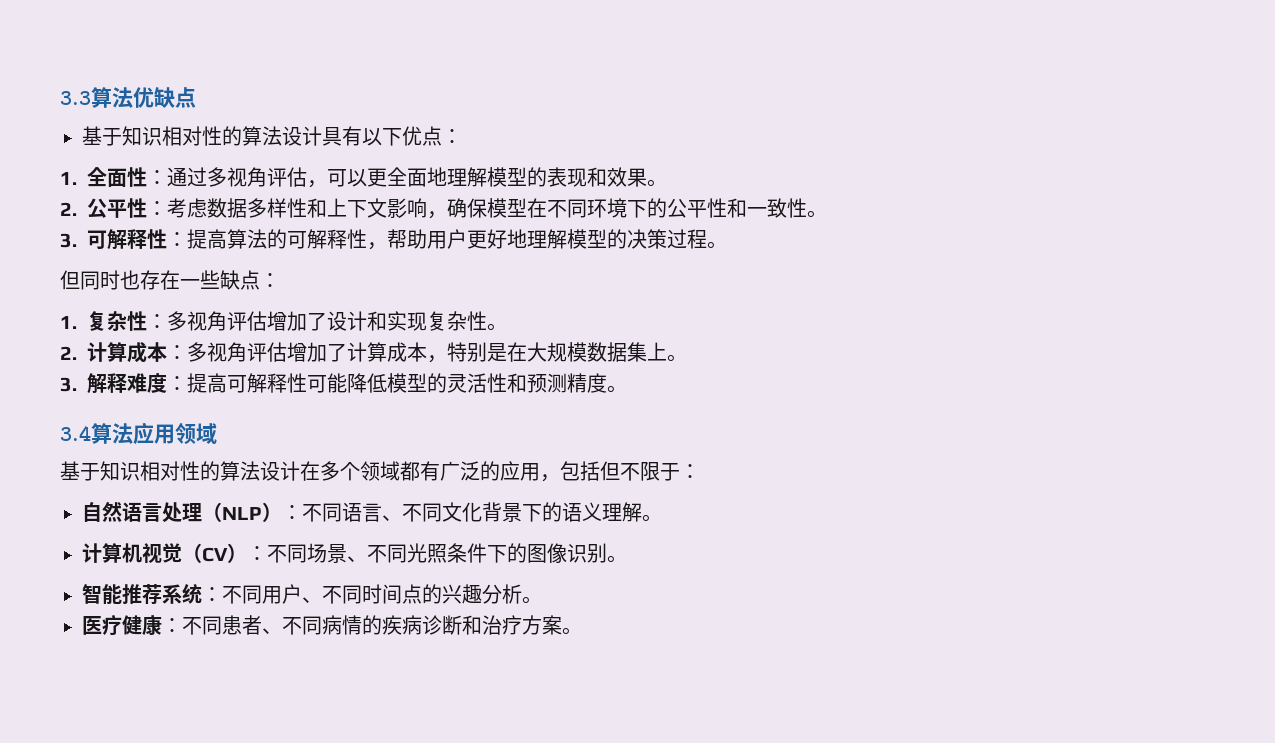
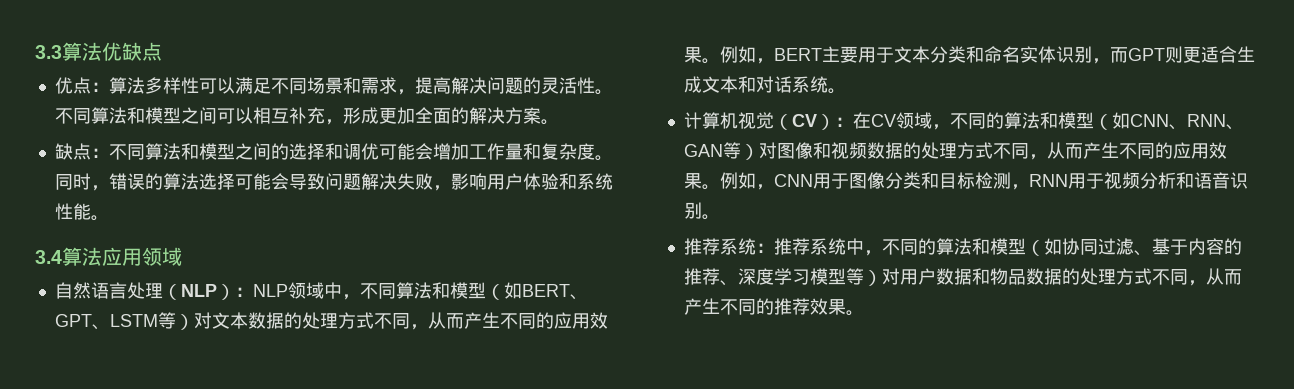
- 基于知识相对性的算法设计具有以下优点：
- 1.全面性：通过多视角评估，可以更全面地理解模型的表现和效果。
- 2.公平性：考虑数据多样性和上下文影响，确保模型在不同环境下的公平性和一致性。
- 3.可解释性：提高算法的可解释性，帮助用户更好地理解模型的决策过程。
- 但同时也存在一些缺点：
- 1.复杂性：多视角评估增加了设计和实现复杂性。
- 2.计算成本：多视角评估增加了计算成本，特别是在大规模数据集上。
- 3.解释难度：提高可解释性可能降低模型的灵活性和预测精度。
+ 优点：算法多样性可以满足不同场景和需求，提高解决问题的灵活性。不同算法和模型之间可以相互补充，形成更加全面的解决方案。
+ 缺点：不同算法和模型之间的选择和调优可能会增加工作量和复杂度。同时，错误的算法选择可能会导致问题解决失败，影响用户体验和系统性能。
  3.4算法应用领域
- 基于知识相对性的算法设计在多个领域都有广泛的应用，包括但不限于：
- 自然语言处理（NLP）：不同语言、不同文化背景下的语义理解。
+ 自然语言处理（NLP）：NLP领域中，不同算法和模型（如BERT、GPT、LSTM等）对文本数据的处理方式不同，从而产生不同的应用效果。例如，BERT主要用于文本分类和命名实体识别，而GPT则更适合生成文本和对话系统。
- 计算机视觉（CV）：不同场景、不同光照条件下的图像识别。
+ 计算机视觉（CV）：在CV领域，不同的算法和模型（如CNN、RNN、GAN等）对图像和视频数据的处理方式不同，从而产生不同的应用效果。例如，CNN用于图像分类和目标检测，RNN用于视频分析和语音识别。
- 智能推荐系统：不同用户、不同时间点的兴趣分析。
- 医疗健康：不同患者、不同病情的疾病诊断和治疗方案。
+ 推荐系统：推荐系统中，不同的算法和模型（如协同过滤、基于内容的推荐、深度学习模型等）对用户数据和物品数据的处理方式不同，从而产生不同的推荐效果。

